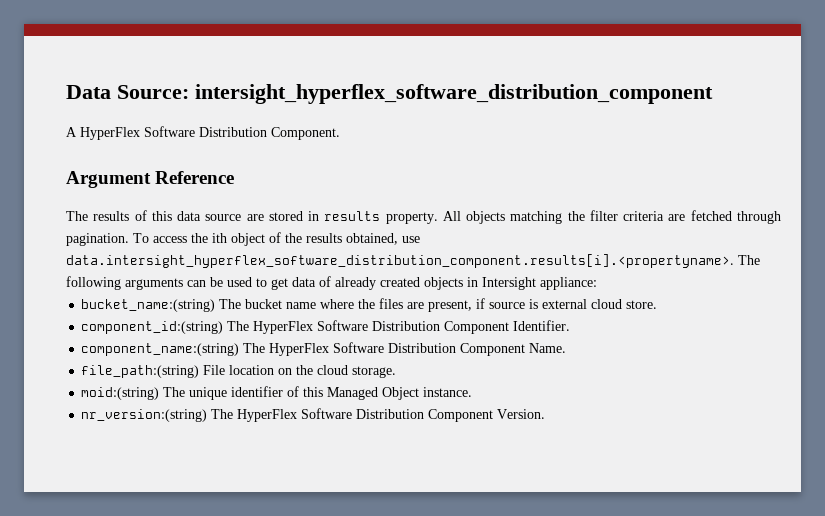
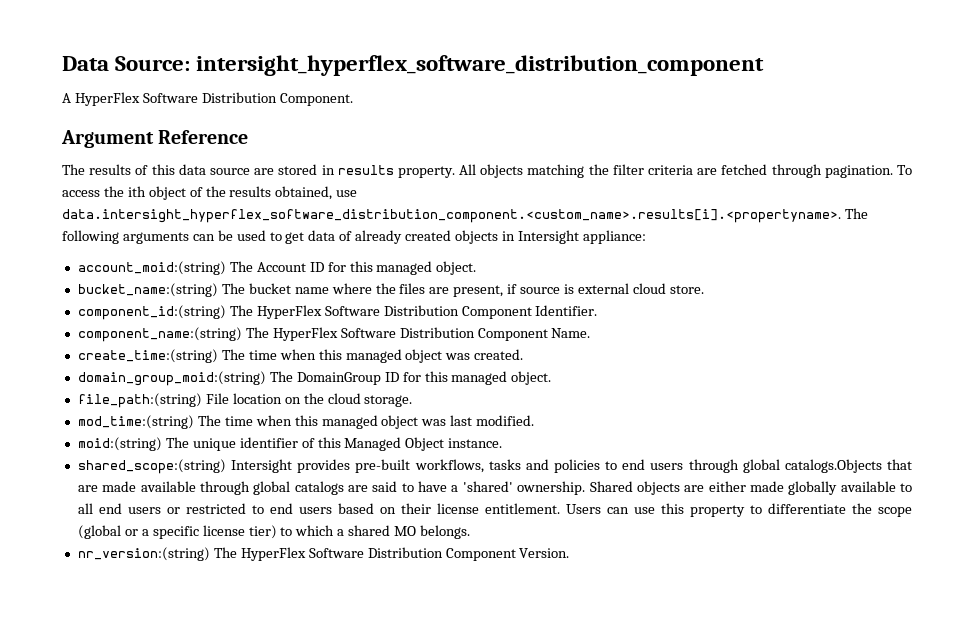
- To access the ith object of the results obtained, use data.intersight_hyperflex_software_distribution_component.results[i].<propertyname>. The following arguments can be used to get data of already created objects in Intersight appliance:
+ To access the ith object of the results obtained, use data.intersight_hyperflex_software_distribution_component.<custom_name>.results[i].<propertyname>. The following arguments can be used to get data of already created objects in Intersight appliance:
+ account_moid:(string) The Account ID for this managed object.
+ create_time:(string) The time when this managed object was created.
+ domain_group_moid:(string) The DomainGroup ID for this managed object.
+ mod_time:(string) The time when this managed object was last modified.
+ shared_scope:(string) Intersight provides pre-built workflows, tasks and policies to end users through global catalogs.Objects that are made available through global catalogs are said to have a 'shared' ownership. Shared objects are either made globally available to all end users or restricted to end users based on their license entitlement. Users can use this property to differentiate the scope (global or a specific license tier) to which a shared MO belongs.

